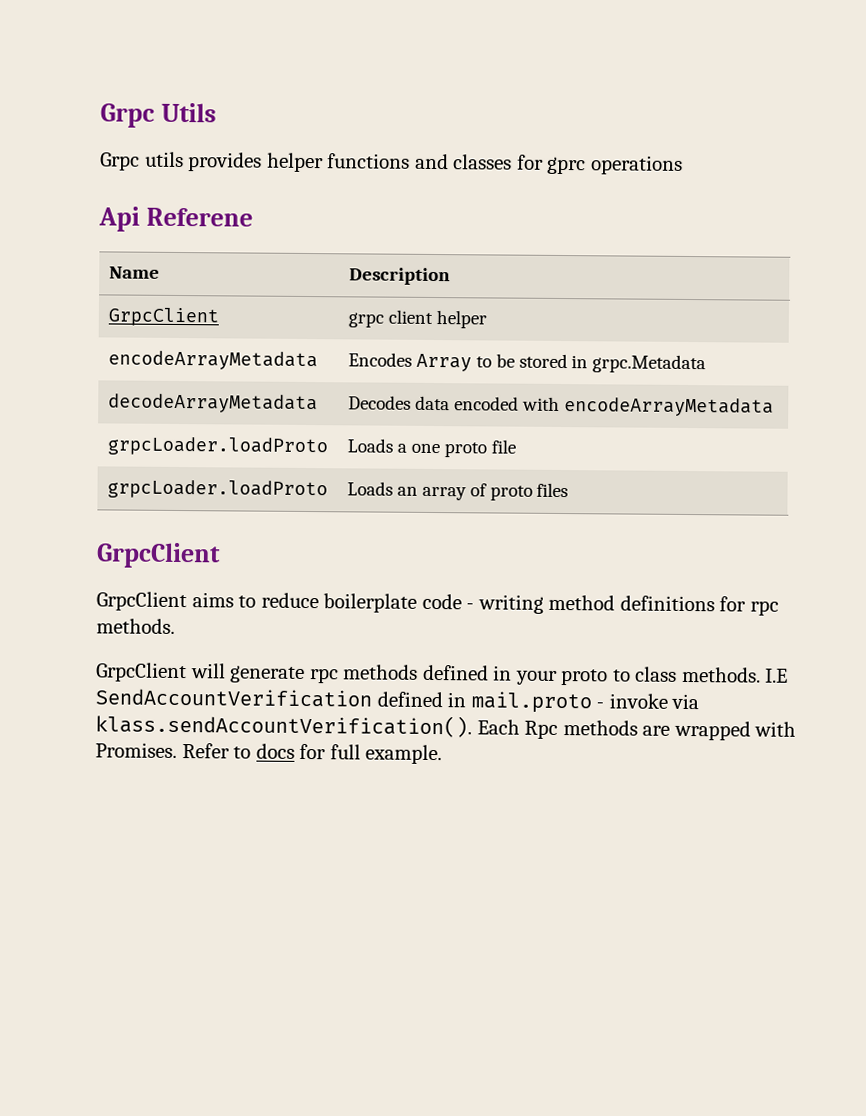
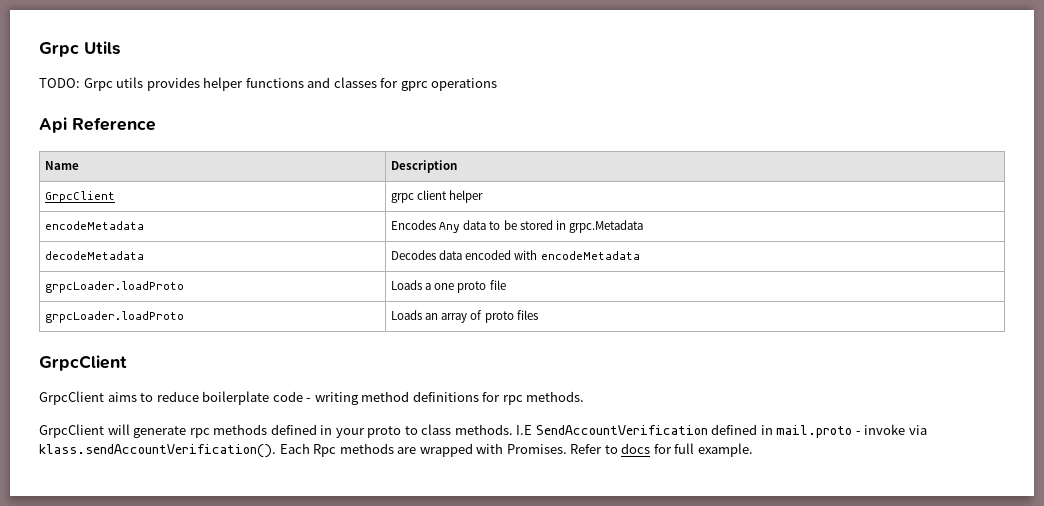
- Grpc utils provides helper functions and classes for gprc operations
+ TODO: Grpc utils provides helper functions and classes for gprc operations
- Api Referene
+ Api Reference
- encodeArrayMetadata | Encodes Array to be stored in grpc.Metadata
+ encodeMetadata | Encodes Any data to be stored in grpc.Metadata
- decodeArrayMetadata | Decodes data encoded with encodeArrayMetadata
+ decodeMetadata | Decodes data encoded with encodeMetadata

